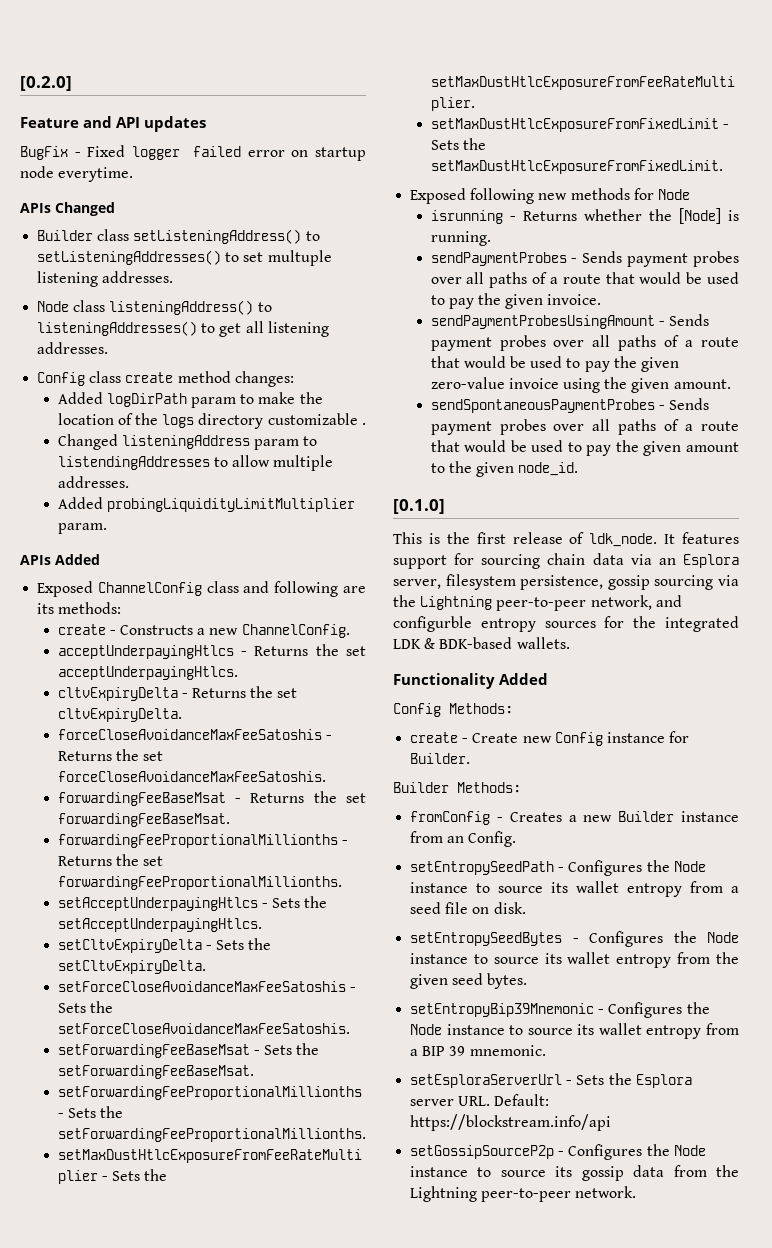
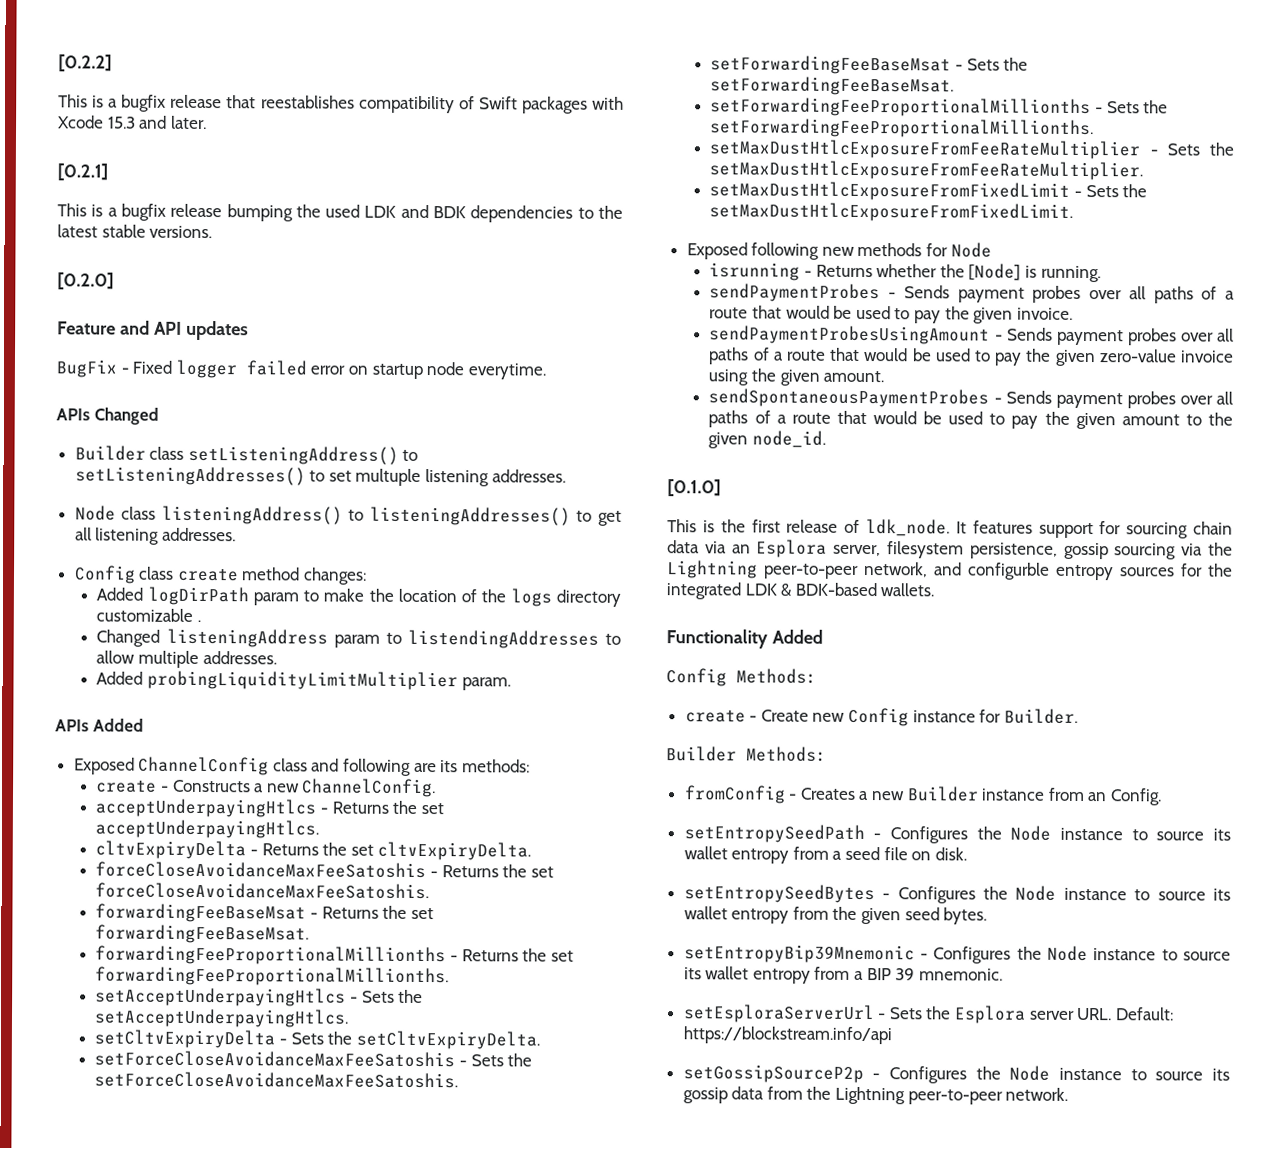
+ [0.2.2]
+ This is a bugfix release that reestablishes compatibility of Swift packages with Xcode 15.3 and later.
+ [0.2.1]
+ This is a bugfix release bumping the used LDK and BDK dependencies to the latest stable versions.

